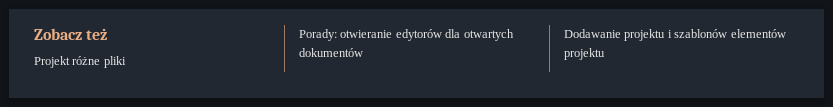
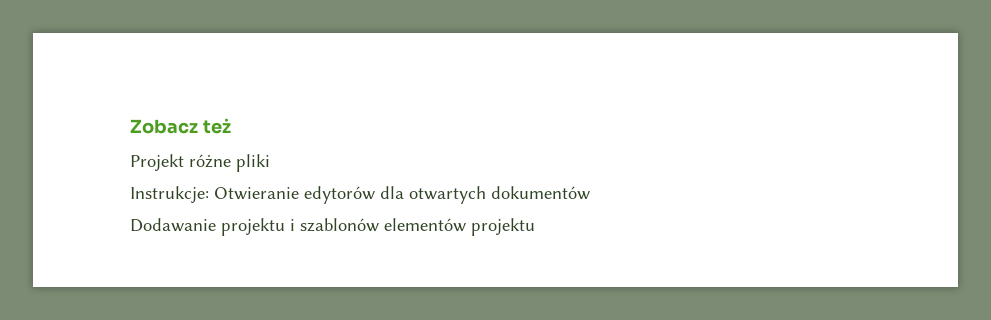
- Porady: otwieranie edytorów dla otwartych dokumentów
+ Instrukcje: Otwieranie edytorów dla otwartych dokumentów

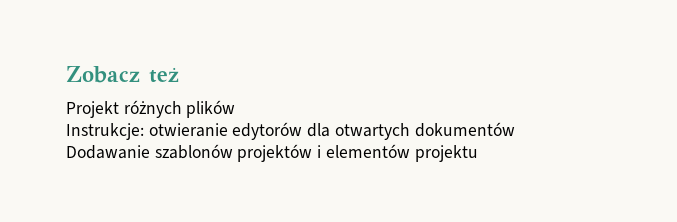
- Projekt różne pliki
+ Projekt różnych plików
- Instrukcje: Otwieranie edytorów dla otwartych dokumentów
+ Instrukcje: otwieranie edytorów dla otwartych dokumentów
- Dodawanie projektu i szablonów elementów projektu
+ Dodawanie szablonów projektów i elementów projektu

